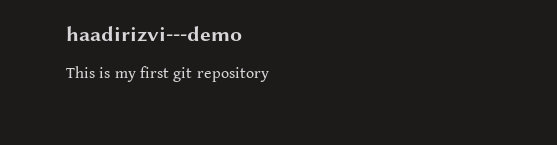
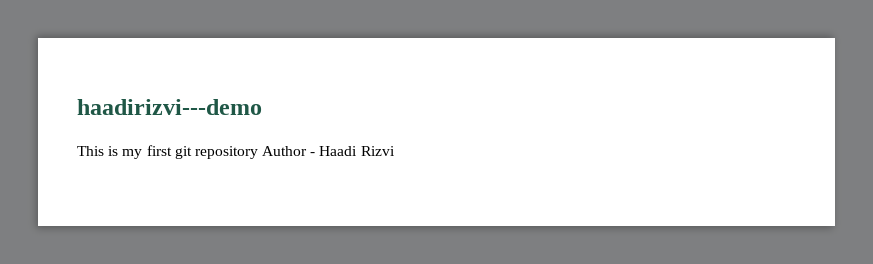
- This is my first git repository
+ This is my first git repository Author - Haadi Rizvi

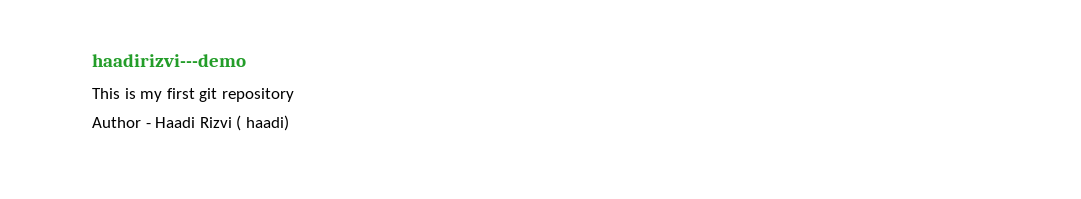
- This is my first git repository Author - Haadi Rizvi
+ This is my first git repository
+ Author - Haadi Rizvi ( haadi)

